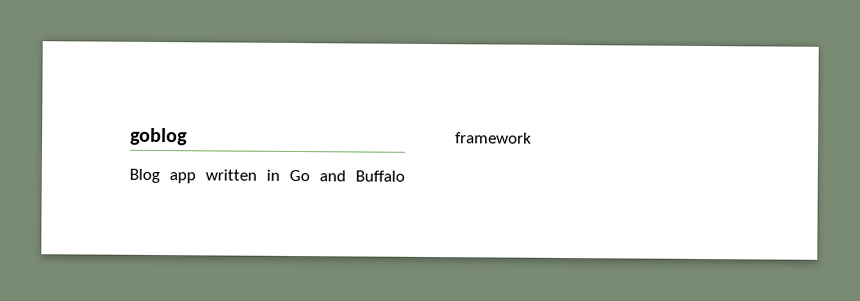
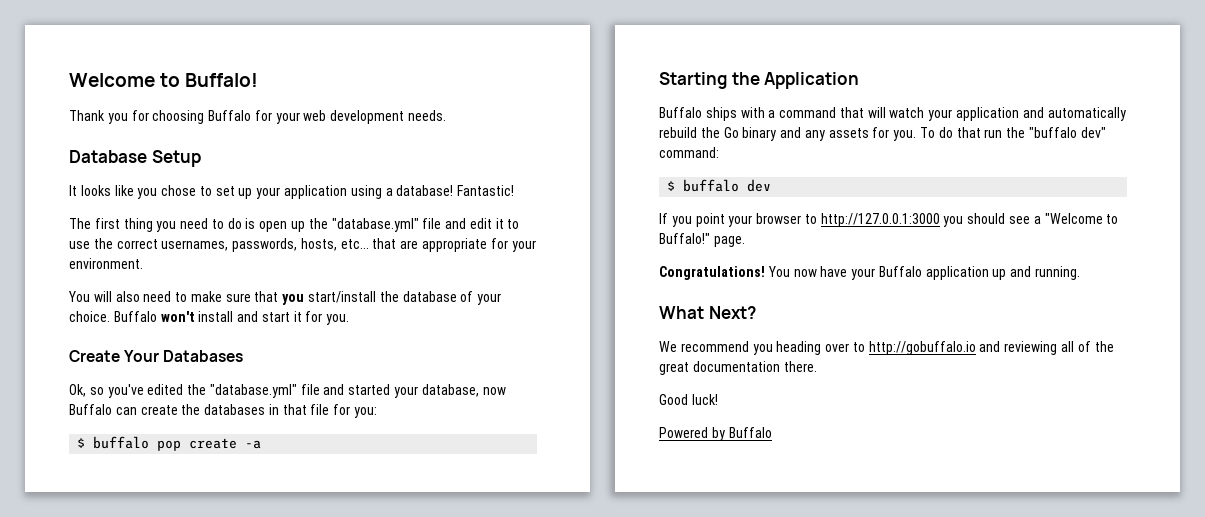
- goblog
- Blog app written in Go and Buffalo framework
+ Welcome to Buffalo!
+ Thank you for choosing Buffalo for your web development needs.
+ Database Setup
+ It looks like you chose to set up your application using a database! Fantastic!
+ The first thing you need to do is open up the "database.yml" file and edit it to use the correct usernames, passwords, hosts, etc... that are appropriate for your environment.
+ You will also need to make sure that you start/install the database of your choice. Buffalo won't install and start it for you.
+ Create Your Databases
+ Ok, so you've edited the "database.yml" file and started your database, now Buffalo can create the databases in that file for you:
+ $ buffalo pop create -a
+ Starting the Application
+ Buffalo ships with a command that will watch your application and automatically rebuild the Go binary and any assets for you. To do that run the "buffalo dev" command:
+ $ buffalo dev
+ If you point your browser to http://127.0.0.1:3000 you should see a "Welcome to Buffalo!" page.
+ Congratulations! You now have your Buffalo application up and running.
+ What Next?
+ We recommend you heading over to http://gobuffalo.io and reviewing all of the great documentation there.
+ Good luck!
+ Powered by Buffalo

